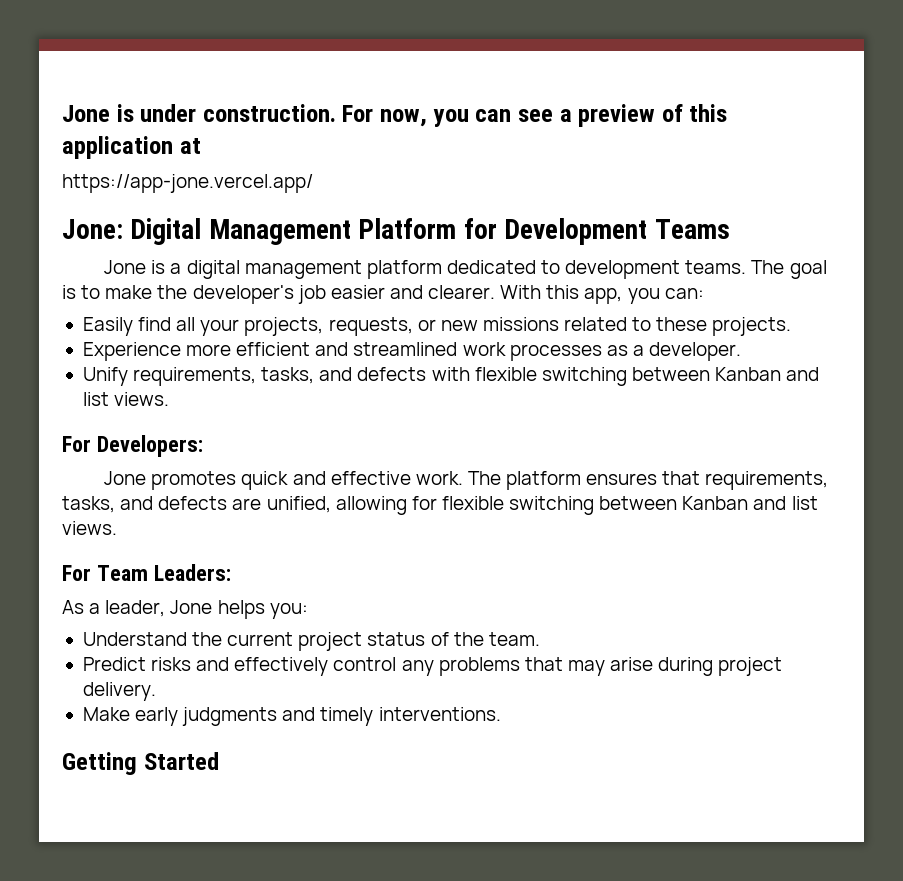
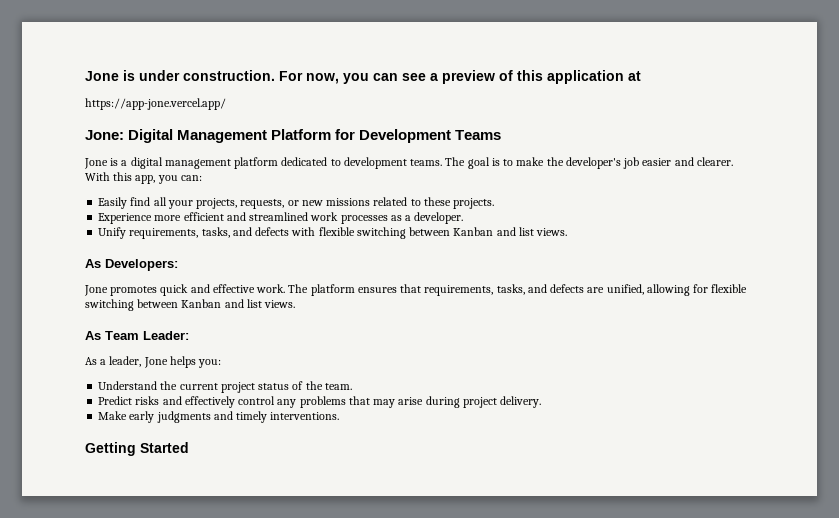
- For Developers:
+ As Developers:
- For Team Leaders:
+ As Team Leader:

